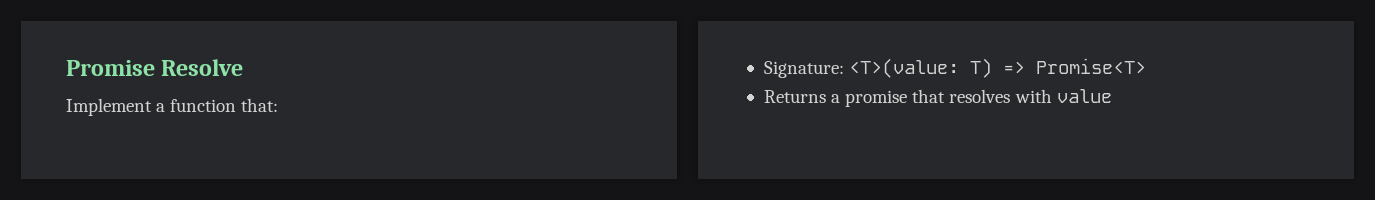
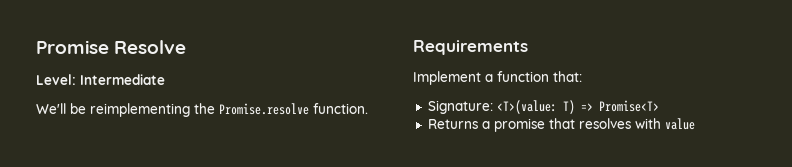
+ Level: Intermediate
+ We'll be reimplementing the Promise.resolve function.
+ Requirements

